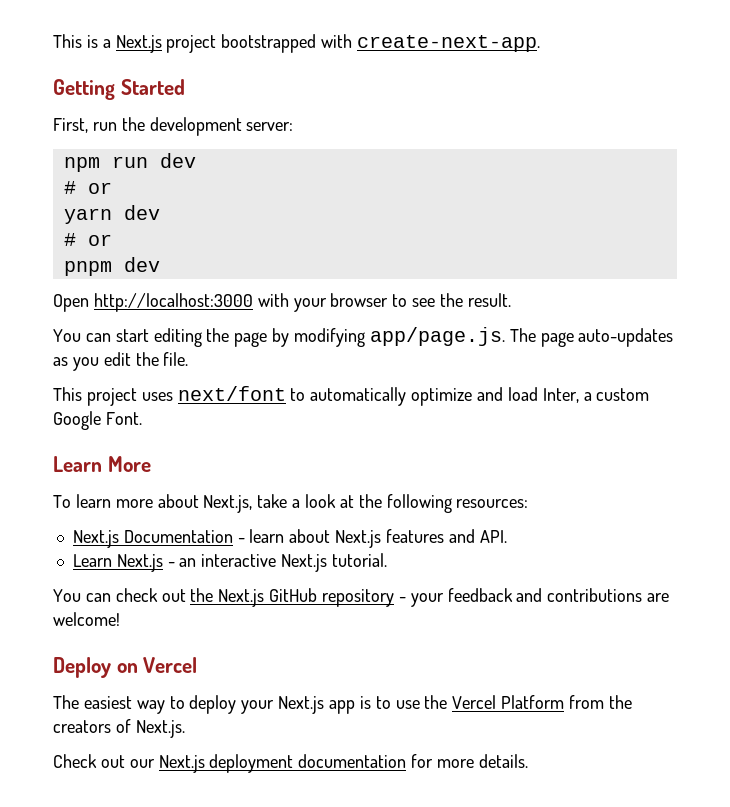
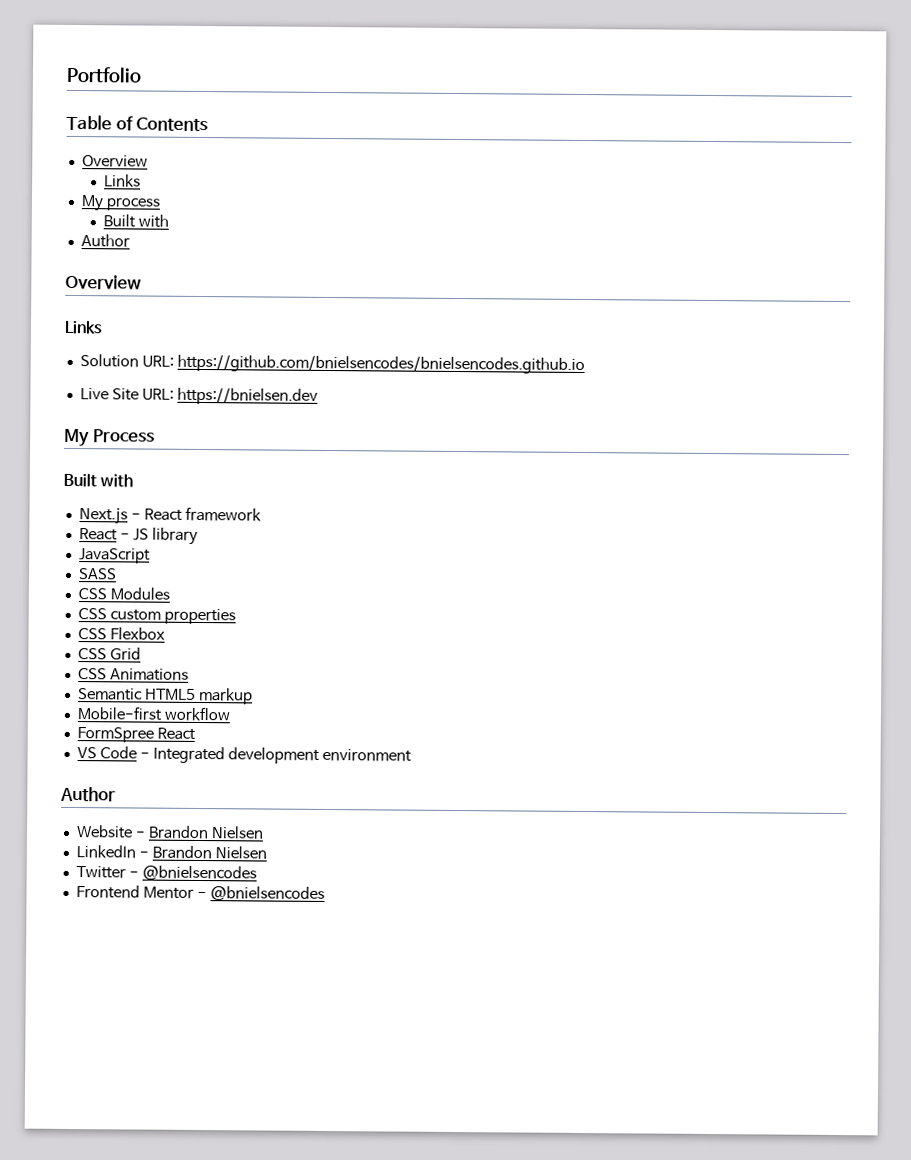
- This is a Next.js project bootstrapped with create-next-app.
- Getting Started
- First, run the development server:
- npm run dev
- # or
- yarn dev
- # or
- pnpm dev
- Open http://localhost:3000 with your browser to see the result.
- You can start editing the page by modifying app/page.js. The page auto-updates as you edit the file.
- This project uses next/font to automatically optimize and load Inter, a custom Google Font.
- Learn More
- To learn more about Next.js, take a look at the following resources:
- Next.js Documentation - learn about Next.js features and API.
- Learn Next.js - an interactive Next.js tutorial.
- You can check out the Next.js GitHub repository - your feedback and contributions are welcome!
- Deploy on Vercel
- The easiest way to deploy your Next.js app is to use the Vercel Platform from the creators of Next.js.
- Check out our Next.js deployment documentation for more details.
+ Portfolio
+ Table of Contents
+ Overview
+ Links
+ My process
+ Built with
+ Author
+ Overview
+ Links
+ Solution URL: https://github.com/bnielsencodes/bnielsencodes.github.io
+ Live Site URL: https://bnielsen.dev
+ My Process
+ Built with
+ Next.js - React framework
+ React - JS library
+ JavaScript
+ SASS
+ CSS Modules
+ CSS custom properties
+ CSS Flexbox
+ CSS Grid
+ CSS Animations
+ Semantic HTML5 markup
+ Mobile-first workflow
+ FormSpree React
+ VS Code - Integrated development environment
+ Author
+ Website - Brandon Nielsen
+ LinkedIn - Brandon Nielsen
+ Twitter - @bnielsencodes
+ Frontend Mentor - @bnielsencodes

